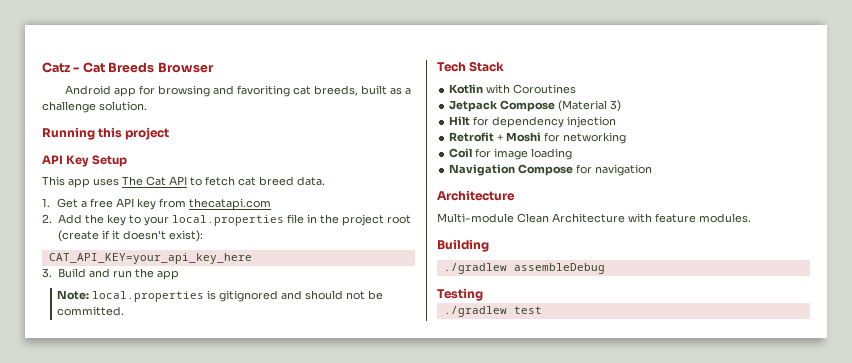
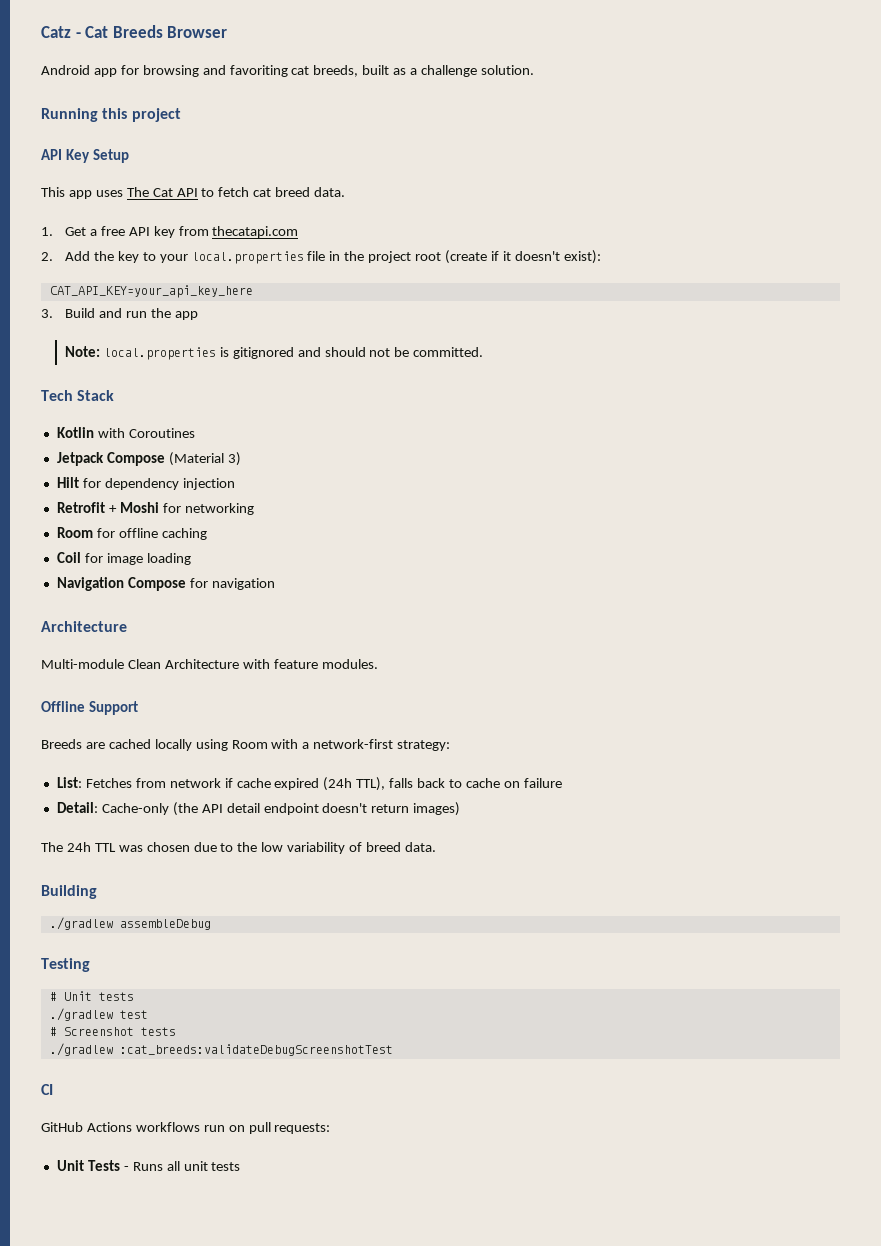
+ Room for offline caching
+ Offline Support
+ Breeds are cached locally using Room with a network-first strategy:
+ List: Fetches from network if cache expired (24h TTL), falls back to cache on failure
+ Detail: Cache-only (the API detail endpoint doesn't return images)
+ The 24h TTL was chosen due to the low variability of breed data.
+ # Unit tests
+ # Screenshot tests
+ ./gradlew :cat_breeds:validateDebugScreenshotTest
+ CI
+ GitHub Actions workflows run on pull requests:
+ Unit Tests - Runs all unit tests

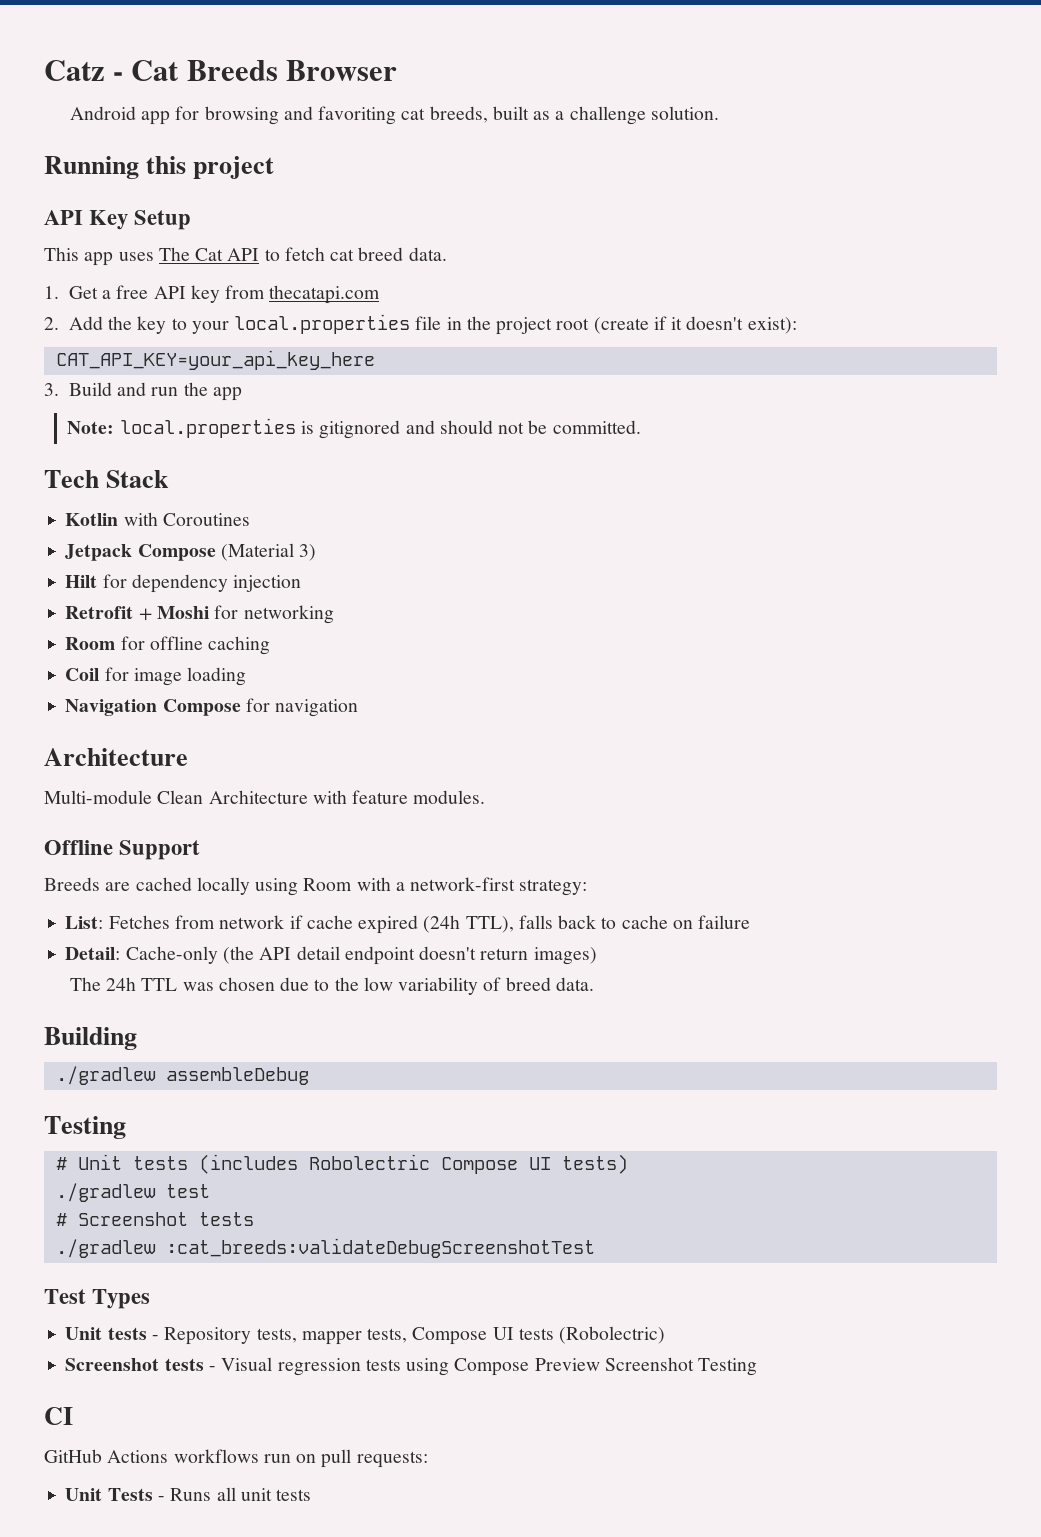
- # Unit tests
+ # Unit tests (includes Robolectric Compose UI tests)
+ Test Types
+ Unit tests - Repository tests, mapper tests, Compose UI tests (Robolectric)
+ Screenshot tests - Visual regression tests using Compose Preview Screenshot Testing

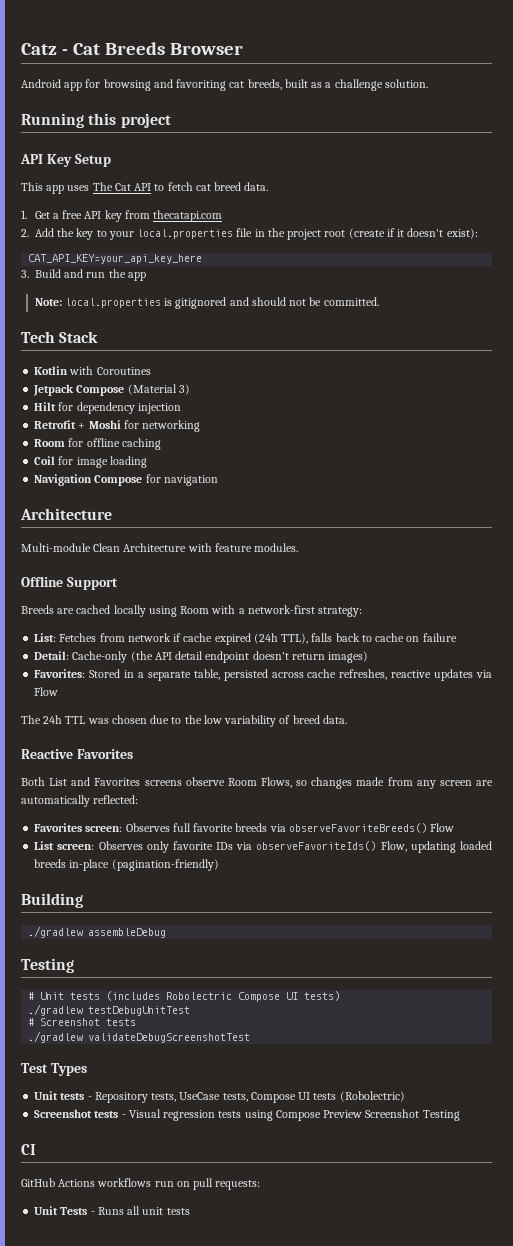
+ Favorites: Stored in a separate table, persisted across cache refreshes, reactive updates via Flow
+ Reactive Favorites
+ Both List and Favorites screens observe Room Flows, so changes made from any screen are automatically reflected:
+ Favorites screen: Observes full favorite breeds via observeFavoriteBreeds() Flow
+ List screen: Observes only favorite IDs via observeFavoriteIds() Flow, updating loaded breeds in-place (pagination-friendly)
- ./gradlew test
+ ./gradlew testDebugUnitTest
- ./gradlew :cat_breeds:validateDebugScreenshotTest
+ ./gradlew validateDebugScreenshotTest
- Unit tests - Repository tests, mapper tests, Compose UI tests (Robolectric)
+ Unit tests - Repository tests, UseCase tests, Compose UI tests (Robolectric)

